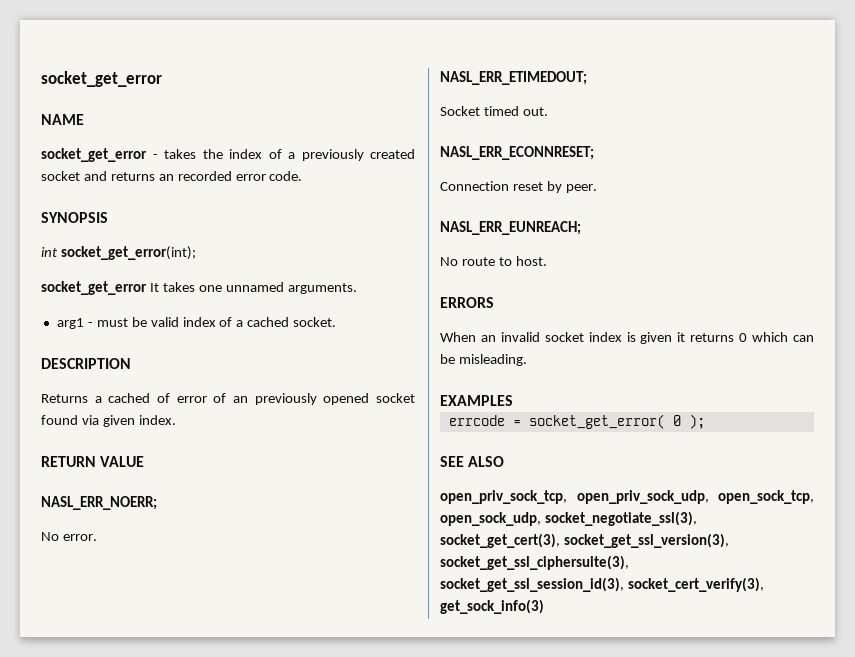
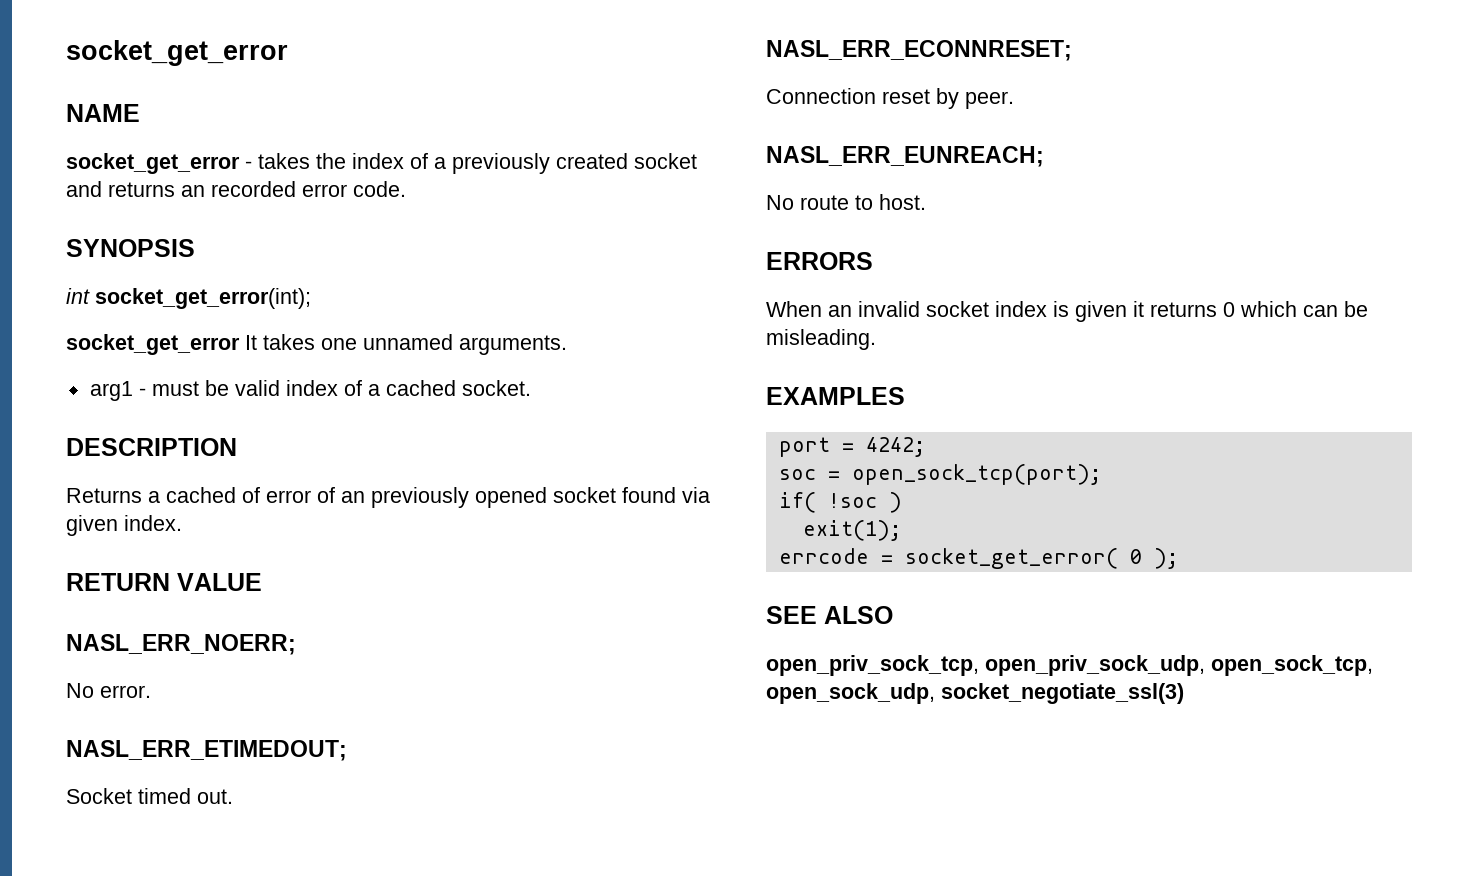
+ port = 4242;
+ soc = open_sock_tcp(port);
+ if( !soc )
+ exit(1);
- open_priv_sock_tcp, open_priv_sock_udp, open_sock_tcp, open_sock_udp, socket_negotiate_ssl(3), socket_get_cert(3), socket_get_ssl_version(3), socket_get_ssl_ciphersuite(3), socket_get_ssl_session_id(3), socket_cert_verify(3), get_sock_info(3)
+ open_priv_sock_tcp, open_priv_sock_udp, open_sock_tcp, open_sock_udp, socket_negotiate_ssl(3)

